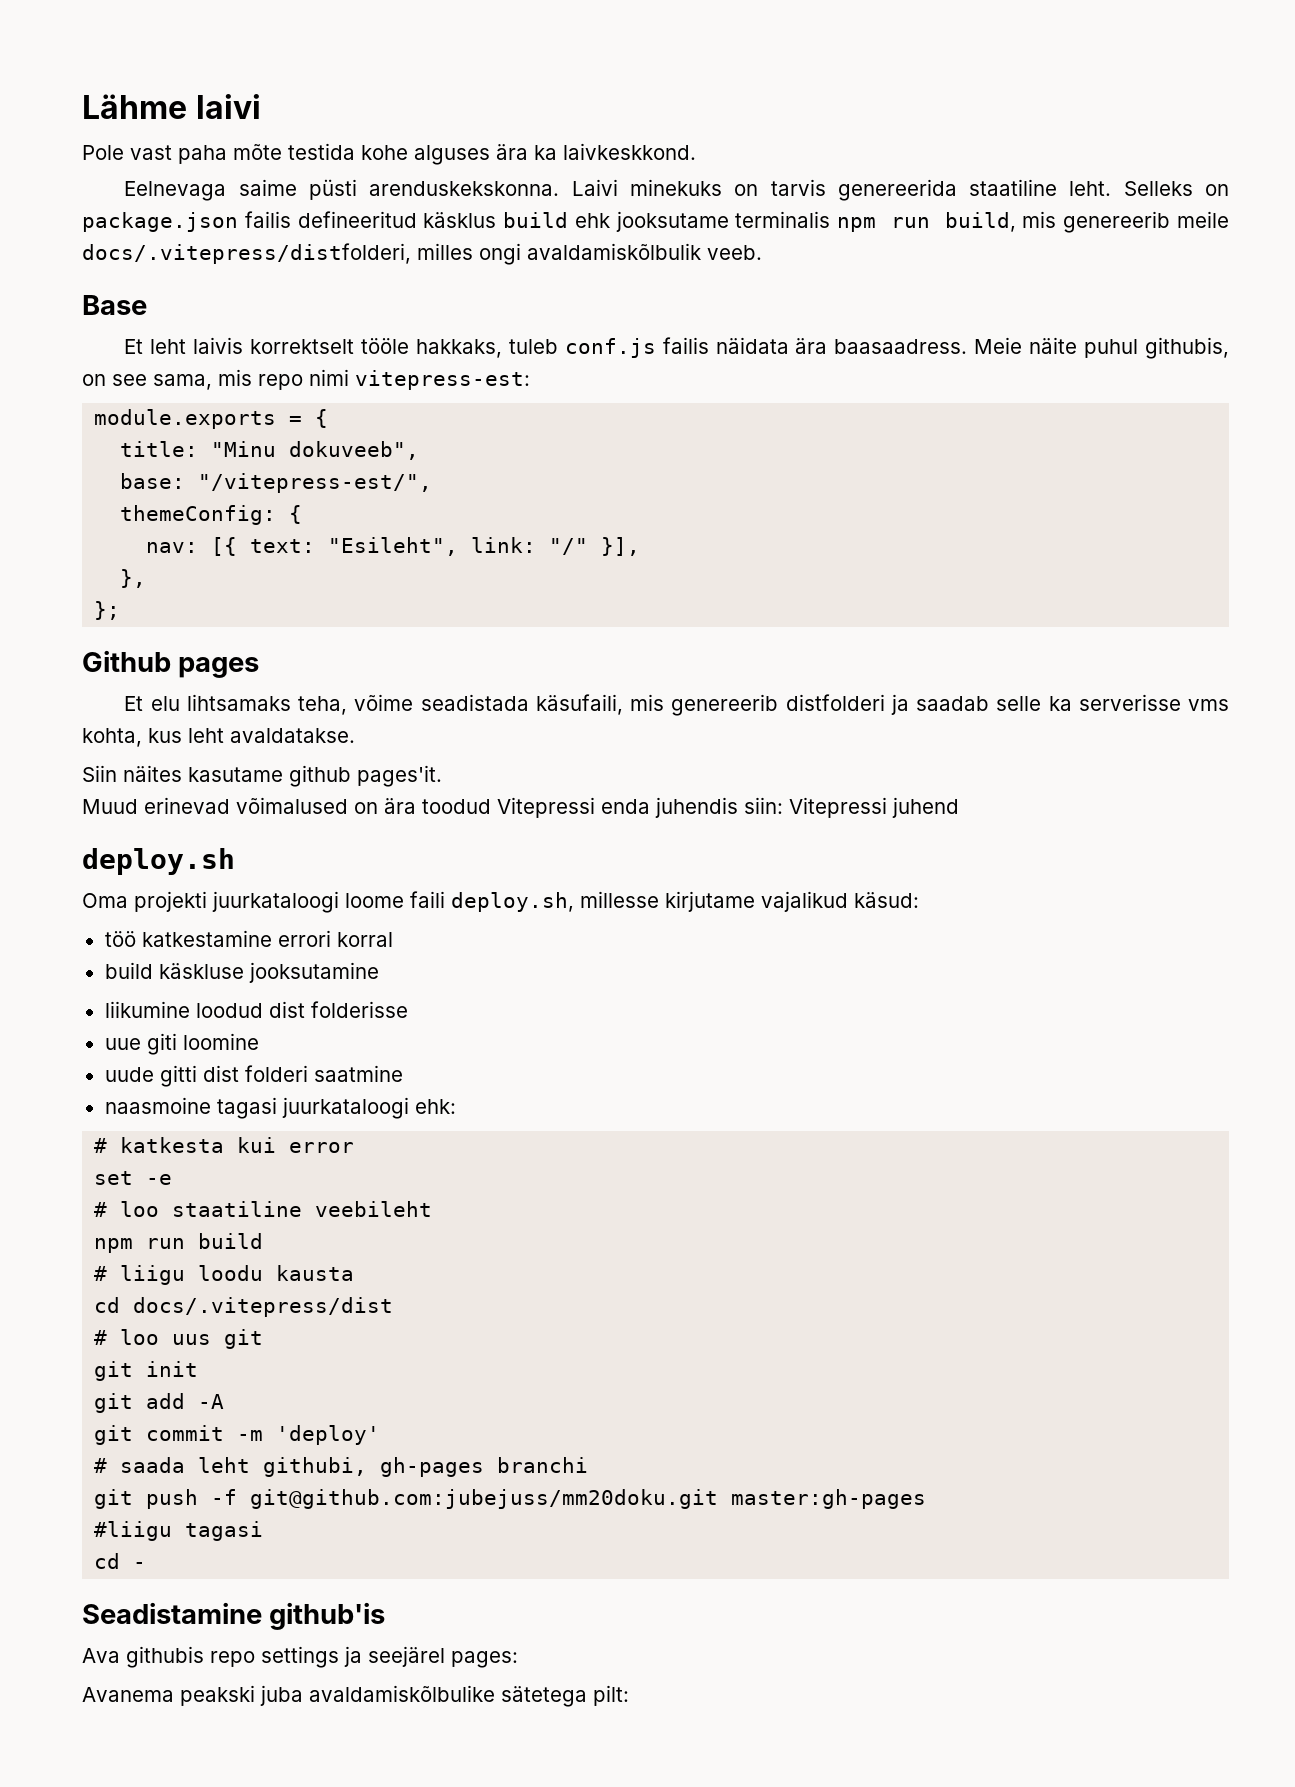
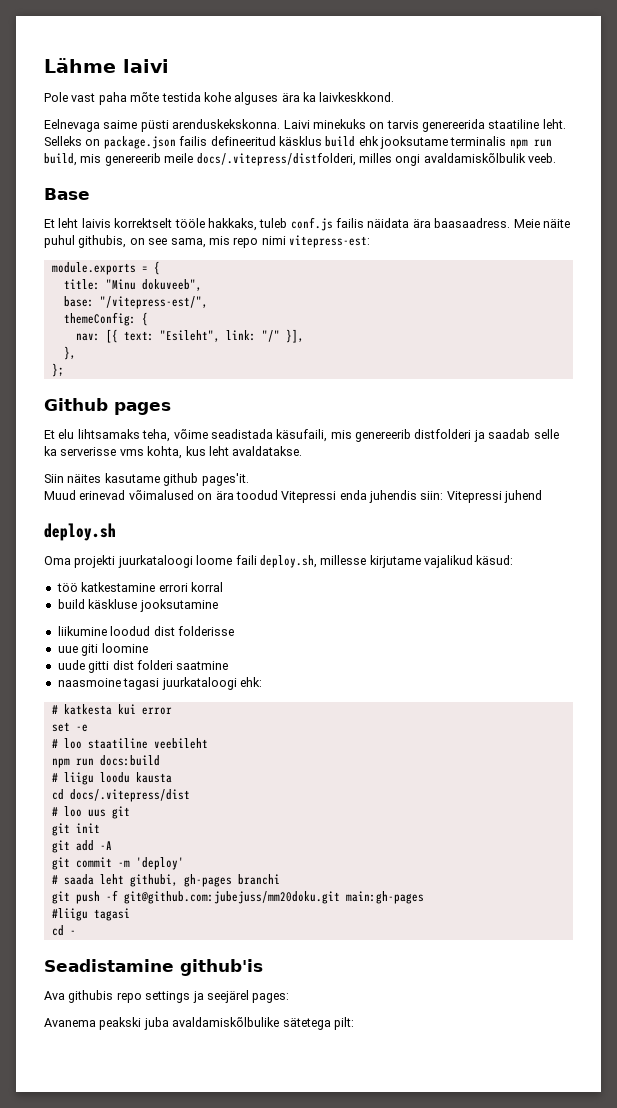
- npm run build
+ npm run docs:build
- git push -f git@github.com:jubejuss/mm20doku.git master:gh-pages
+ git push -f git@github.com:jubejuss/mm20doku.git main:gh-pages

